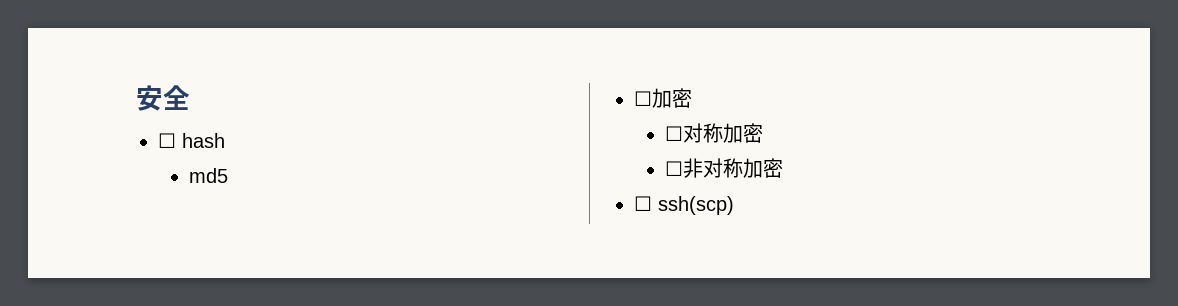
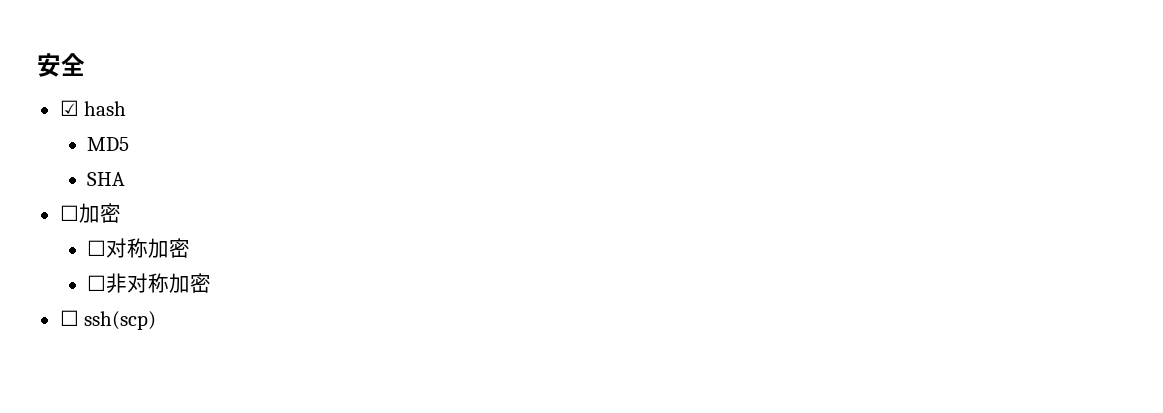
- ☐ hash
+ ☑ hash
- md5
+ MD5
+ SHA

